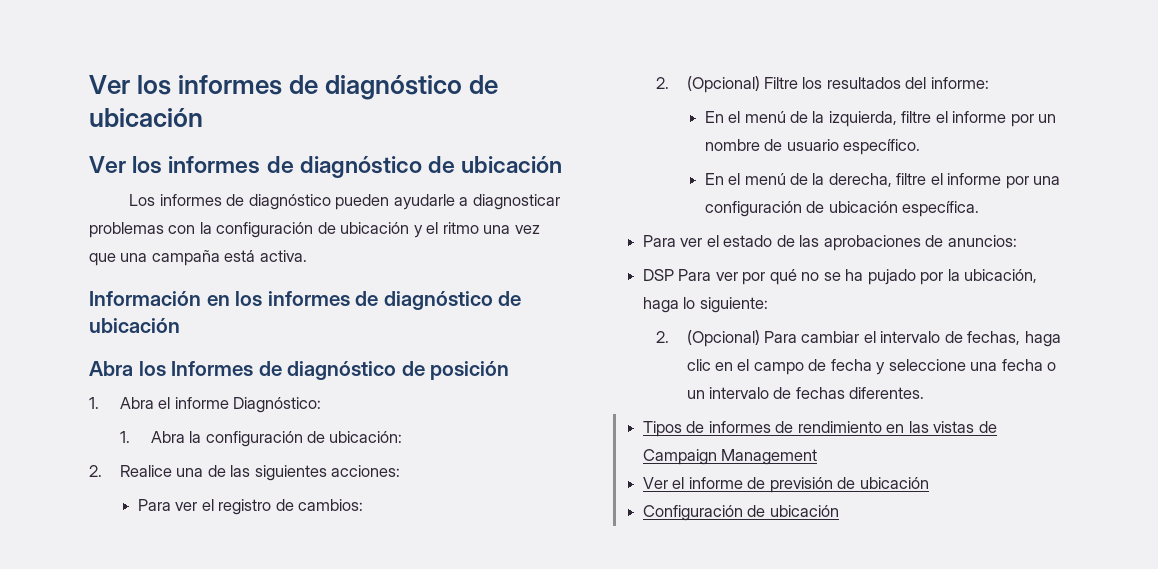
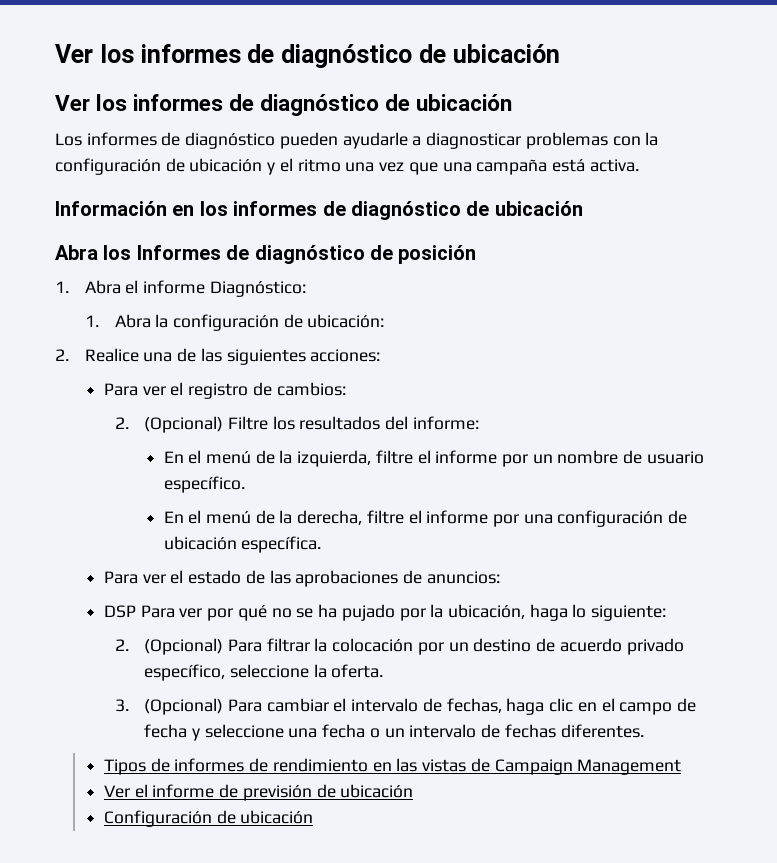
- 2. (Opcional) Para cambiar el intervalo de fechas, haga clic en el campo de fecha y seleccione una fecha o un intervalo de fechas diferentes.
+ 2. (Opcional) Para filtrar la colocación por un destino de acuerdo privado específico, seleccione la oferta.
+ 3. (Opcional) Para cambiar el intervalo de fechas, haga clic en el campo de fecha y seleccione una fecha o un intervalo de fechas diferentes.

